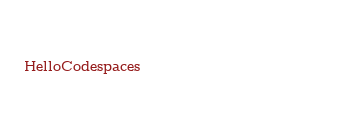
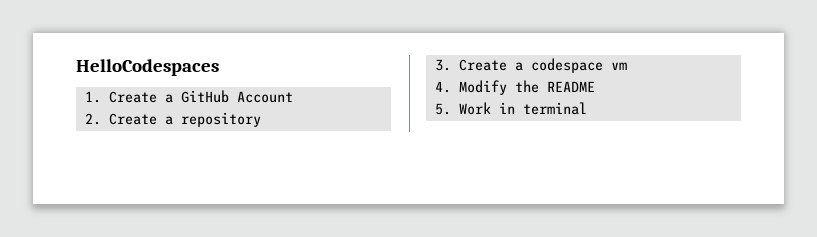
+ 1. Create a GitHub Account
+ 2. Create a repository
+ 3. Create a codespace vm
+ 4. Modify the README
+ 5. Work in terminal

